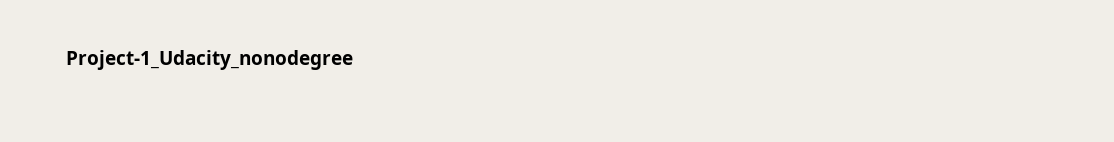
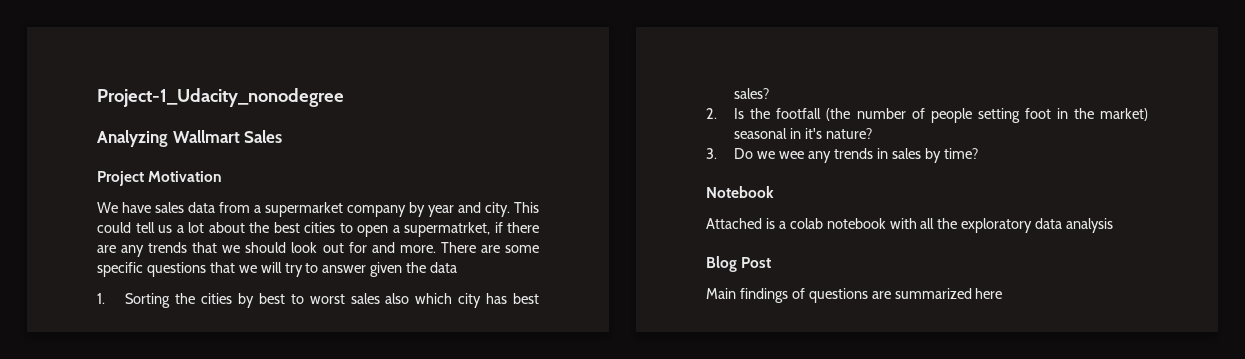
+ Analyzing Wallmart Sales
+ Project Motivation
+ We have sales data from a supermarket company by year and city. This could tell us a lot about the best cities to open a supermatrket, if there are any trends that we should look out for and more. There are some specific questions that we will try to answer given the data
+ 1. Sorting the cities by best to worst sales also which city has best sales?
+ 2. Is the footfall (the number of people setting foot in the market) seasonal in it's nature?
+ 3. Do we wee any trends in sales by time?
+ Notebook
+ Attached is a colab notebook with all the exploratory data analysis
+ Blog Post
+ Main findings of questions are summarized here

